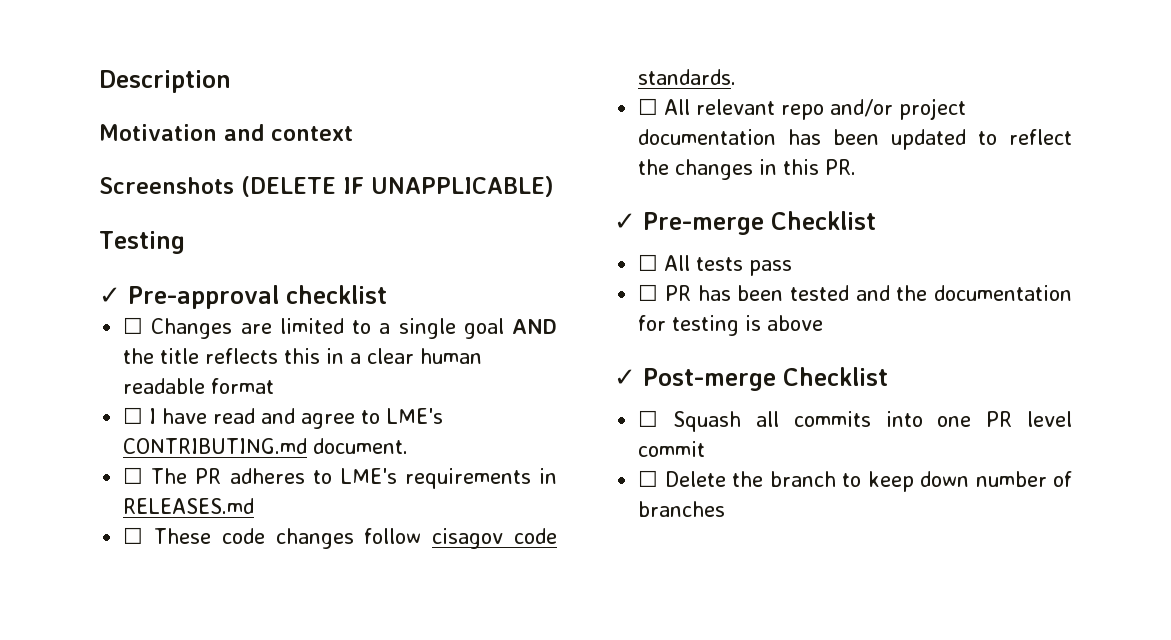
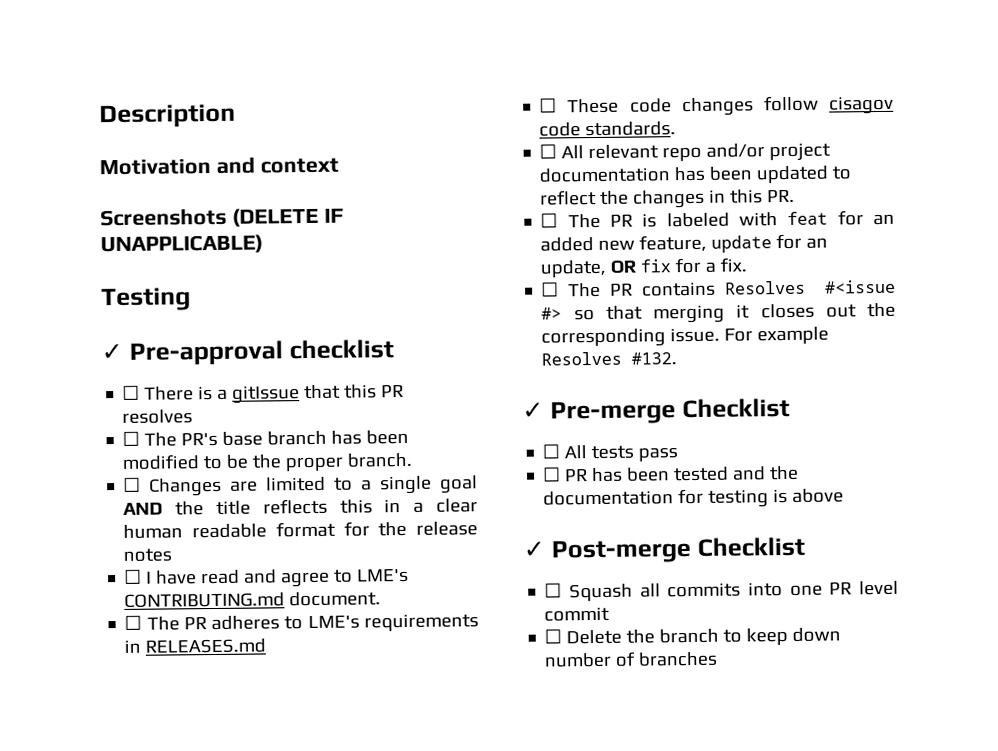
+ ☐ There is a gitIssue that this PR resolves
+ ☐ The PR's base branch has been modified to be the proper branch.
- ☐ Changes are limited to a single goal AND the title reflects this in a clear human readable format
+ ☐ Changes are limited to a single goal AND the title reflects this in a clear human readable format for the release notes
+ ☐ The PR is labeled with feat for an added new feature, update for an update, OR fix for a fix.
+ ☐ The PR contains Resolves #<issue #> so that merging it closes out the corresponding issue. For example Resolves #132.

